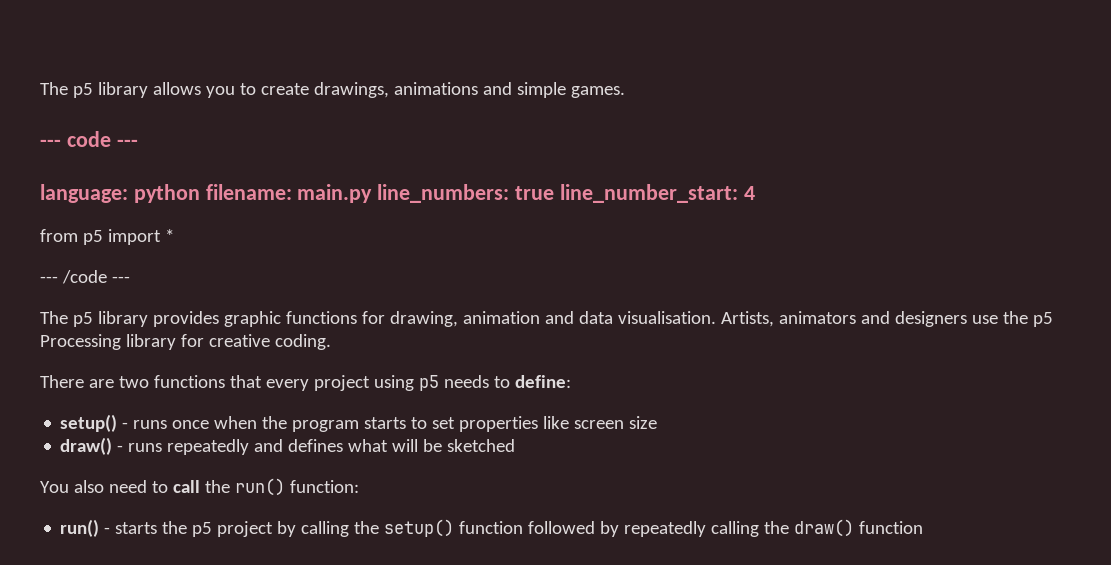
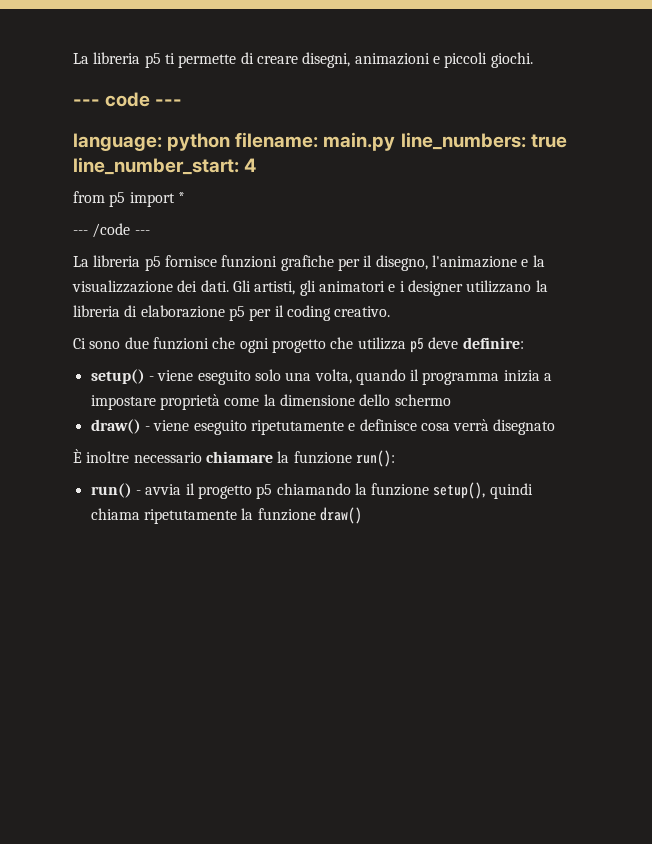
- The p5 library allows you to create drawings, animations and simple games.
+ La libreria p5 ti permette di creare disegni, animazioni e piccoli giochi.
- The p5 library provides graphic functions for drawing, animation and data visualisation. Artists, animators and designers use the p5 Processing library for creative coding.
- There are two functions that every project using p5 needs to define:
- setup() - runs once when the program starts to set properties like screen size
- draw() - runs repeatedly and defines what will be sketched
- You also need to call the run() function:
- run() - starts the p5 project by calling the setup() function followed by repeatedly calling the draw() function
+ La libreria p5 fornisce funzioni grafiche per il disegno, l'animazione e la visualizzazione dei dati. Gli artisti, gli animatori e i designer utilizzano la libreria di elaborazione p5 per il coding creativo.
+ Ci sono due funzioni che ogni progetto che utilizza p5 deve definire:
+ setup() - viene eseguito solo una volta, quando il programma inizia a impostare proprietà come la dimensione dello schermo
+ draw() - viene eseguito ripetutamente e definisce cosa verrà disegnato
+ È inoltre necessario chiamare la funzione run():
+ run() - avvia il progetto p5 chiamando la funzione setup(), quindi chiama ripetutamente la funzione draw()

